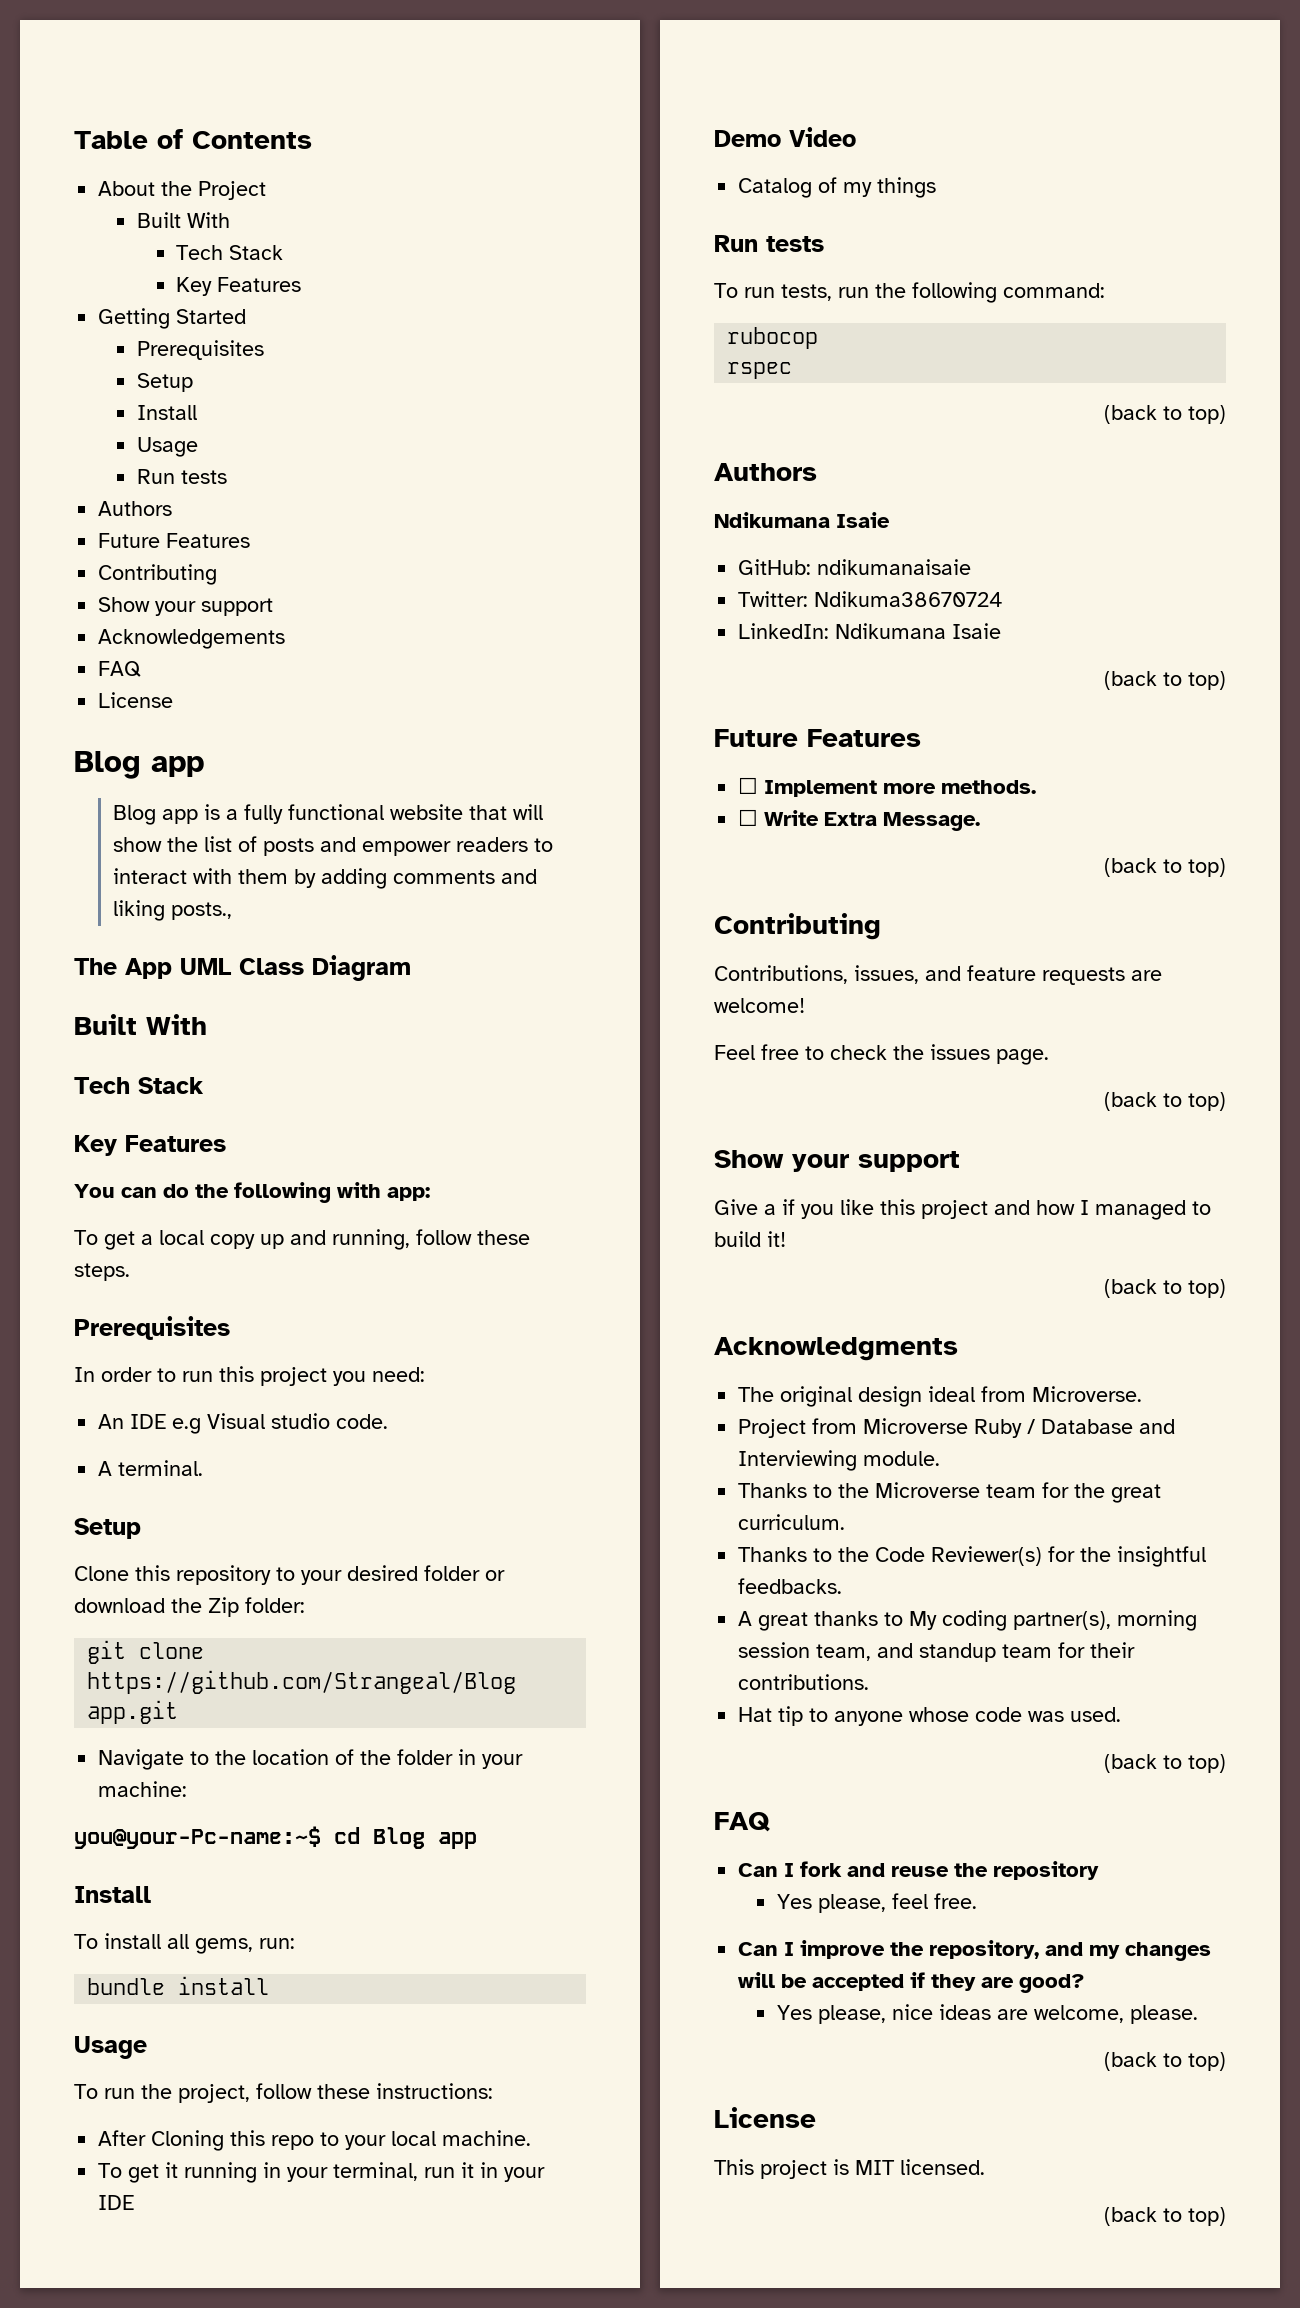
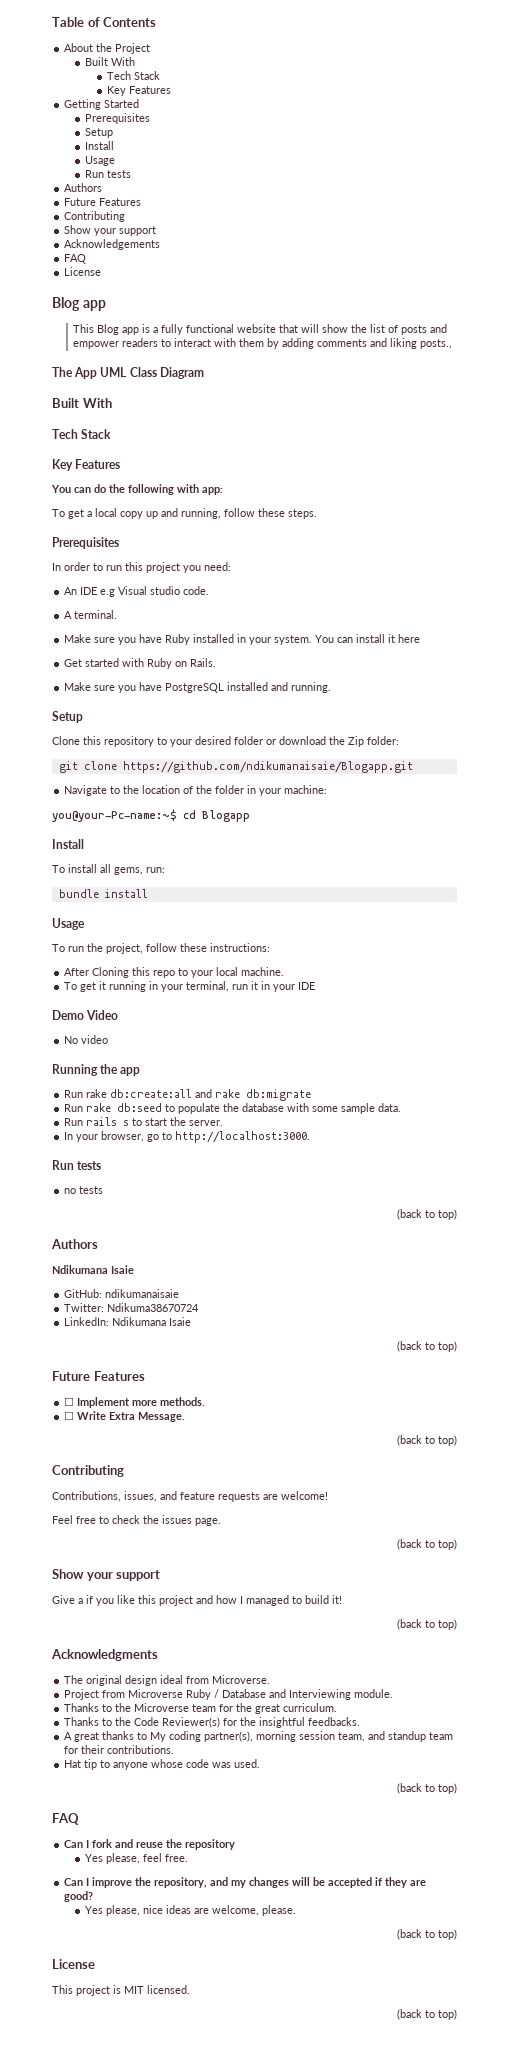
- Blog app is a fully functional website that will show the list of posts and empower readers to interact with them by adding comments and liking posts.,
+ This Blog app is a fully functional website that will show the list of posts and empower readers to interact with them by adding comments and liking posts.,
+ Make sure you have Ruby installed in your system. You can install it here
+ Get started with Ruby on Rails.
+ Make sure you have PostgreSQL installed and running.
- git clone https://github.com/Strangeal/Blog app.git
+ git clone https://github.com/ndikumanaisaie/Blogapp.git
- you@your-Pc-name:~$ cd Blog app
+ you@your-Pc-name:~$ cd Blogapp
- Catalog of my things
+ No video
+ Running the app
+ Run rake db:create:all and rake db:migrate
+ Run rake db:seed to populate the database with some sample data.
+ Run rails s to start the server.
+ In your browser, go to http://localhost:3000.
  Run tests
- To run tests, run the following command:
- rubocop
- rspec
+ no tests

